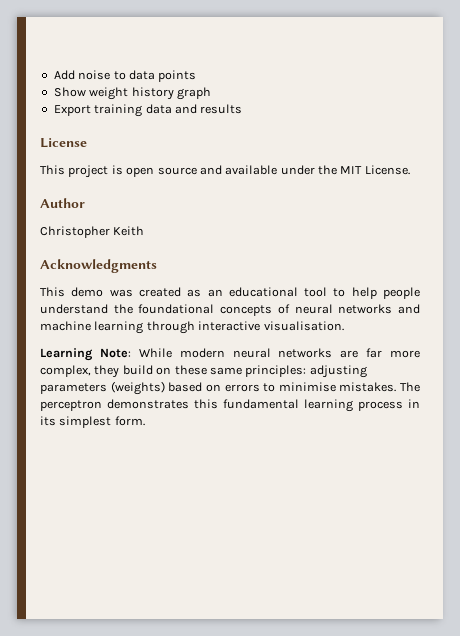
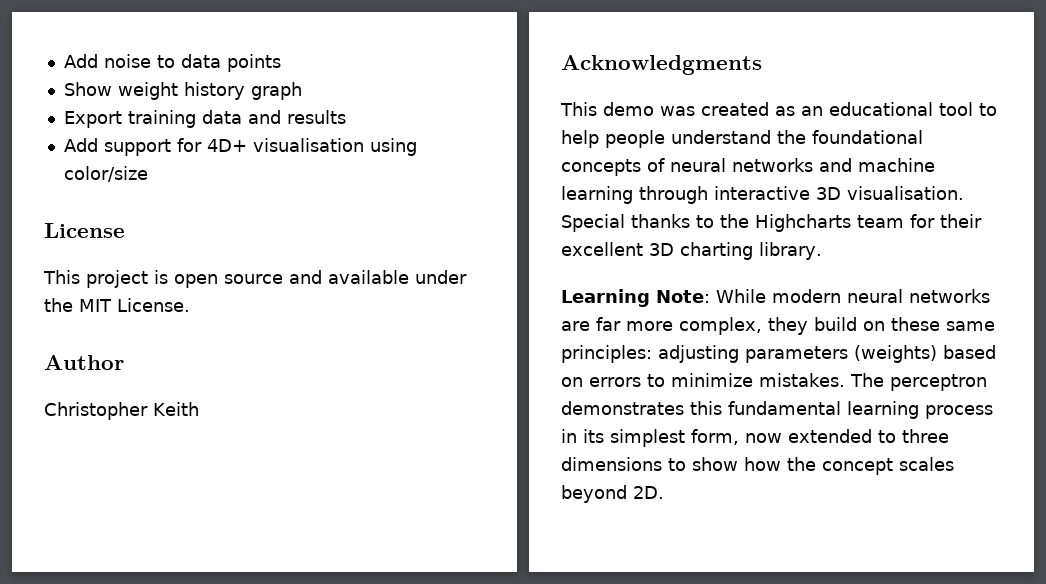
+ Add support for 4D+ visualisation using color/size
- This demo was created as an educational tool to help people understand the foundational concepts of neural networks and machine learning through interactive visualisation.
+ This demo was created as an educational tool to help people understand the foundational concepts of neural networks and machine learning through interactive 3D visualisation. Special thanks to the Highcharts team for their excellent 3D charting library.
- Learning Note: While modern neural networks are far more complex, they build on these same principles: adjusting parameters (weights) based on errors to minimise mistakes.
+ Learning Note: While modern neural networks are far more complex, they build on these same principles: adjusting parameters (weights) based on errors to minimize mistakes.
- The perceptron demonstrates this fundamental learning process in its simplest form.
+ The perceptron demonstrates this fundamental learning process in its simplest form, now extended to three dimensions to show how the concept scales beyond 2D.

